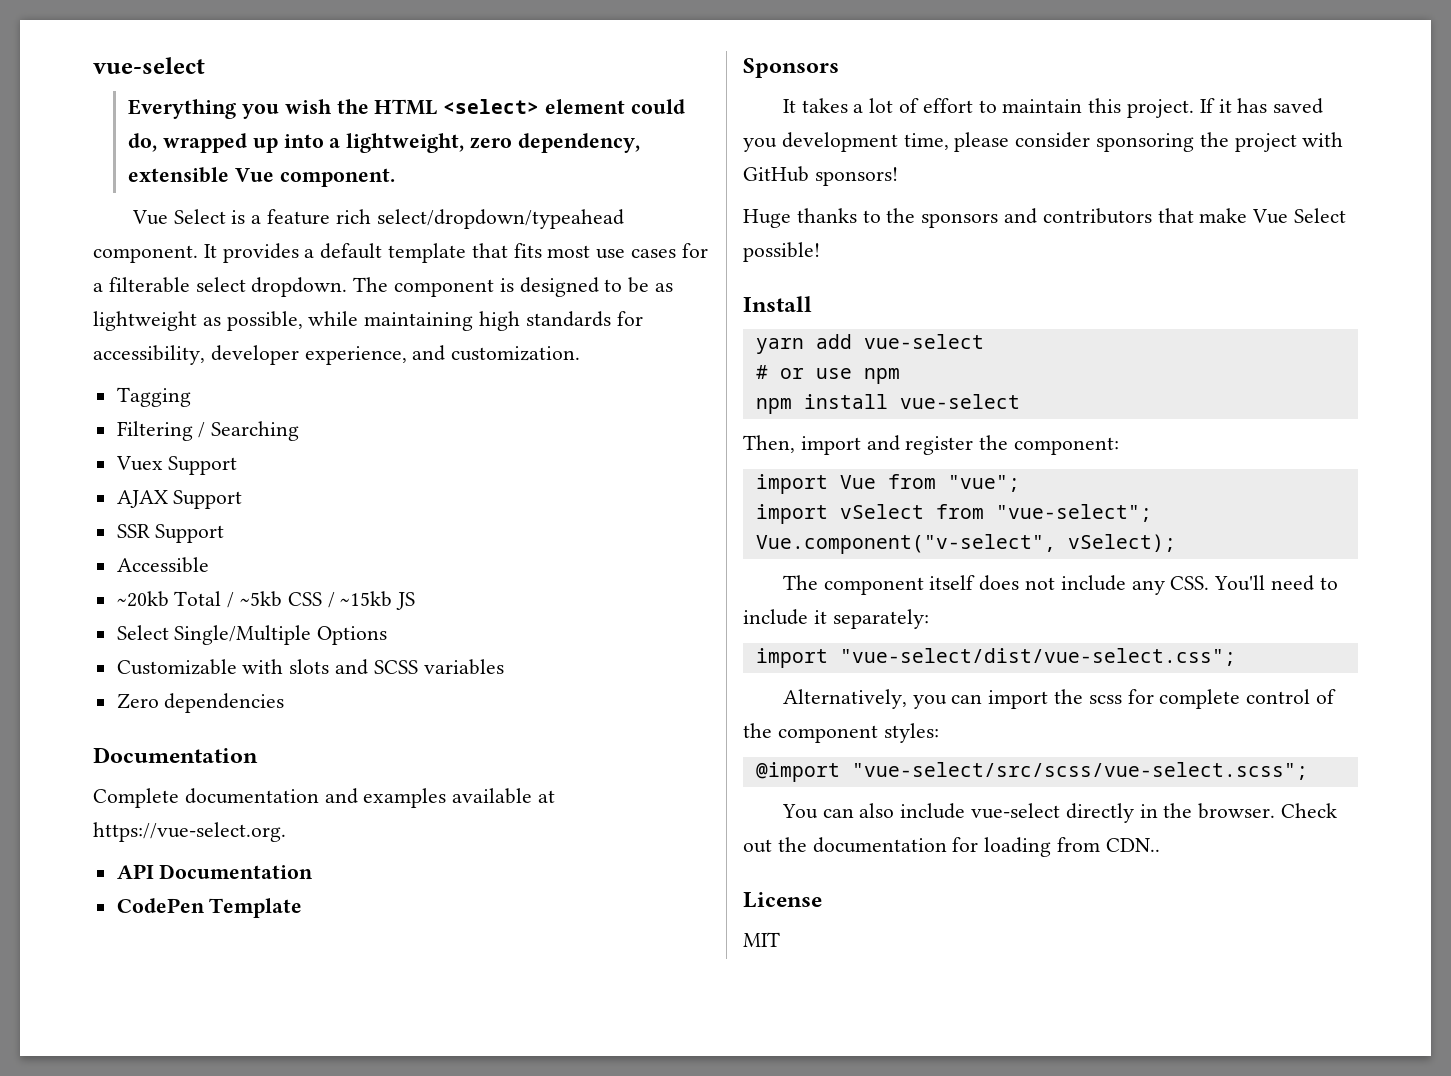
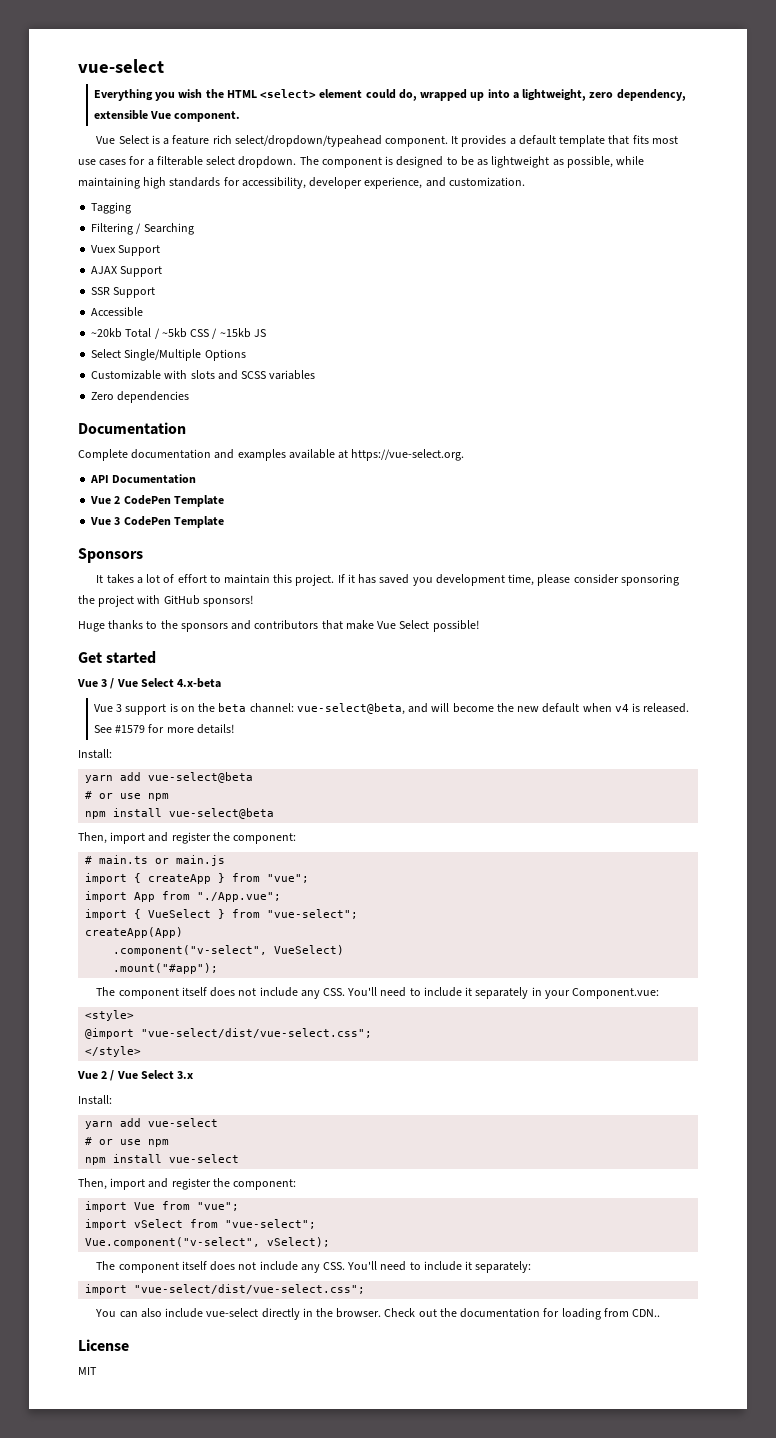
- CodePen Template
+ Vue 2 CodePen Template
+ Vue 3 CodePen Template
- Install
+ Get started
+ Vue 3 / Vue Select 4.x-beta
+ Vue 3 support is on the beta channel: vue-select@beta, and will become the new default when v4 is released. See #1579 for more details!
+ Install:
+ yarn add vue-select@beta
+ # or use npm
+ npm install vue-select@beta
+ Then, import and register the component:
+ # main.ts or main.js
+ import { createApp } from "vue";
+ import App from "./App.vue";
+ import { VueSelect } from "vue-select";
+ createApp(App)
+ .component("v-select", VueSelect)
+ .mount("#app");
+ The component itself does not include any CSS. You'll need to include it separately in your Component.vue:
+ <style>
+ @import "vue-select/dist/vue-select.css";
+ </style>
+ Vue 2 / Vue Select 3.x
+ Install:
- Alternatively, you can import the scss for complete control of the component styles:
- @import "vue-select/src/scss/vue-select.scss";

